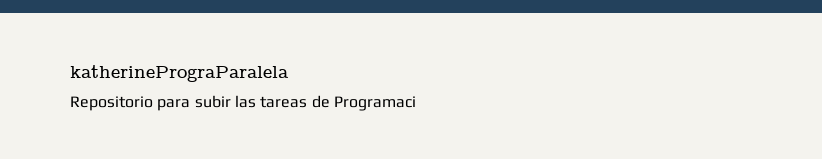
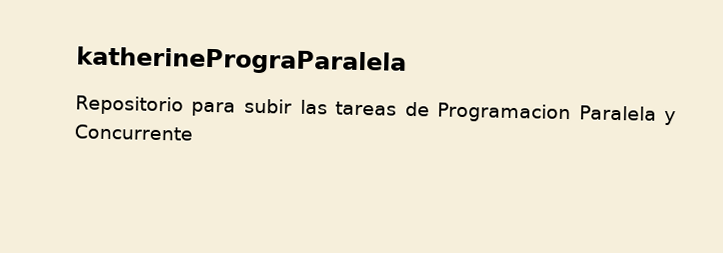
- Repositorio para subir las tareas de Programaci
+ Repositorio para subir las tareas de Programacion Paralela y Concurrente

